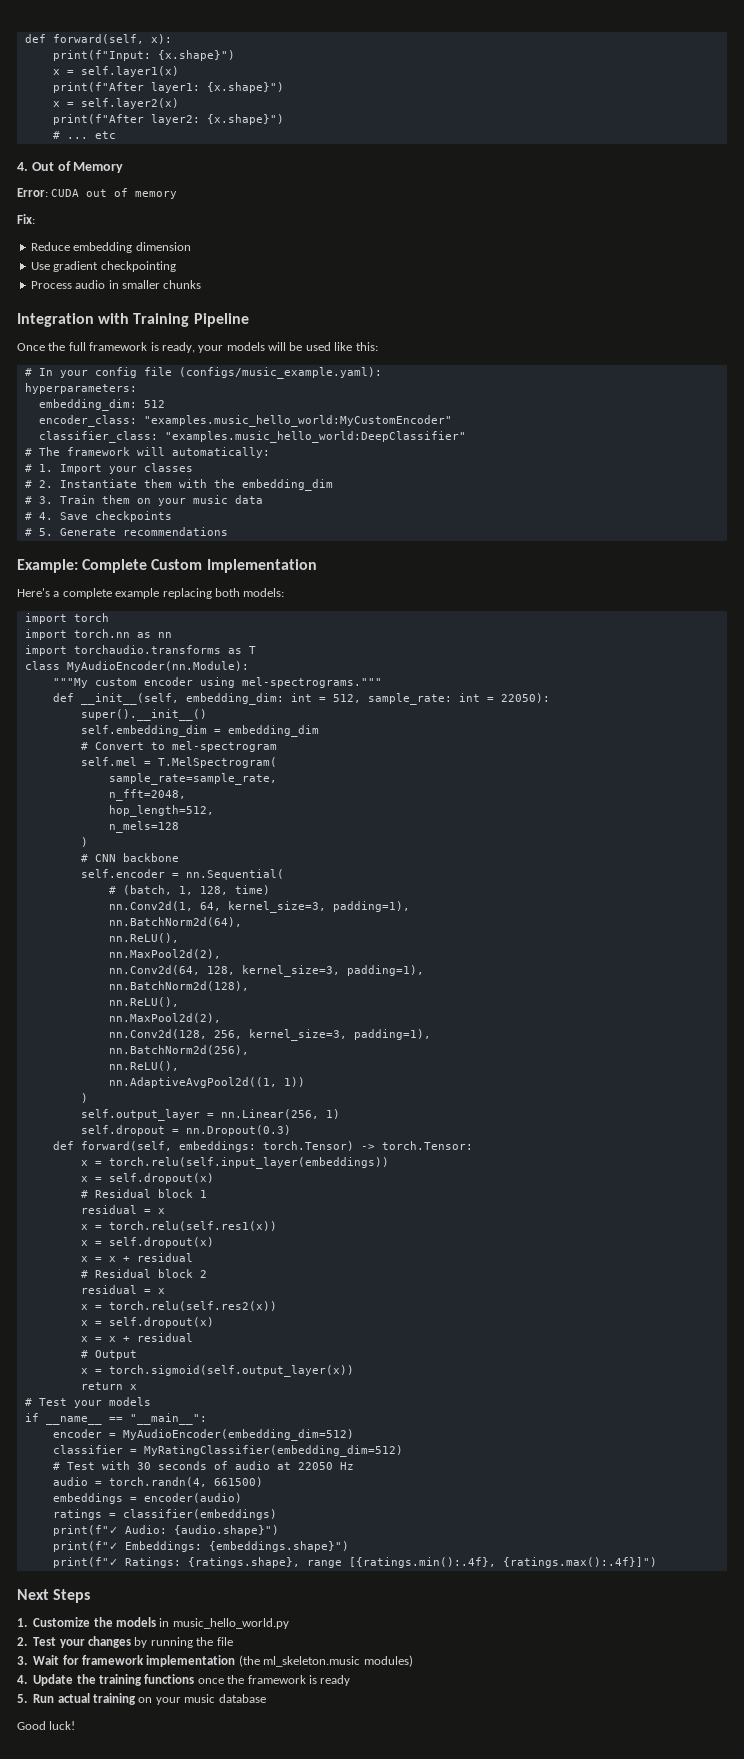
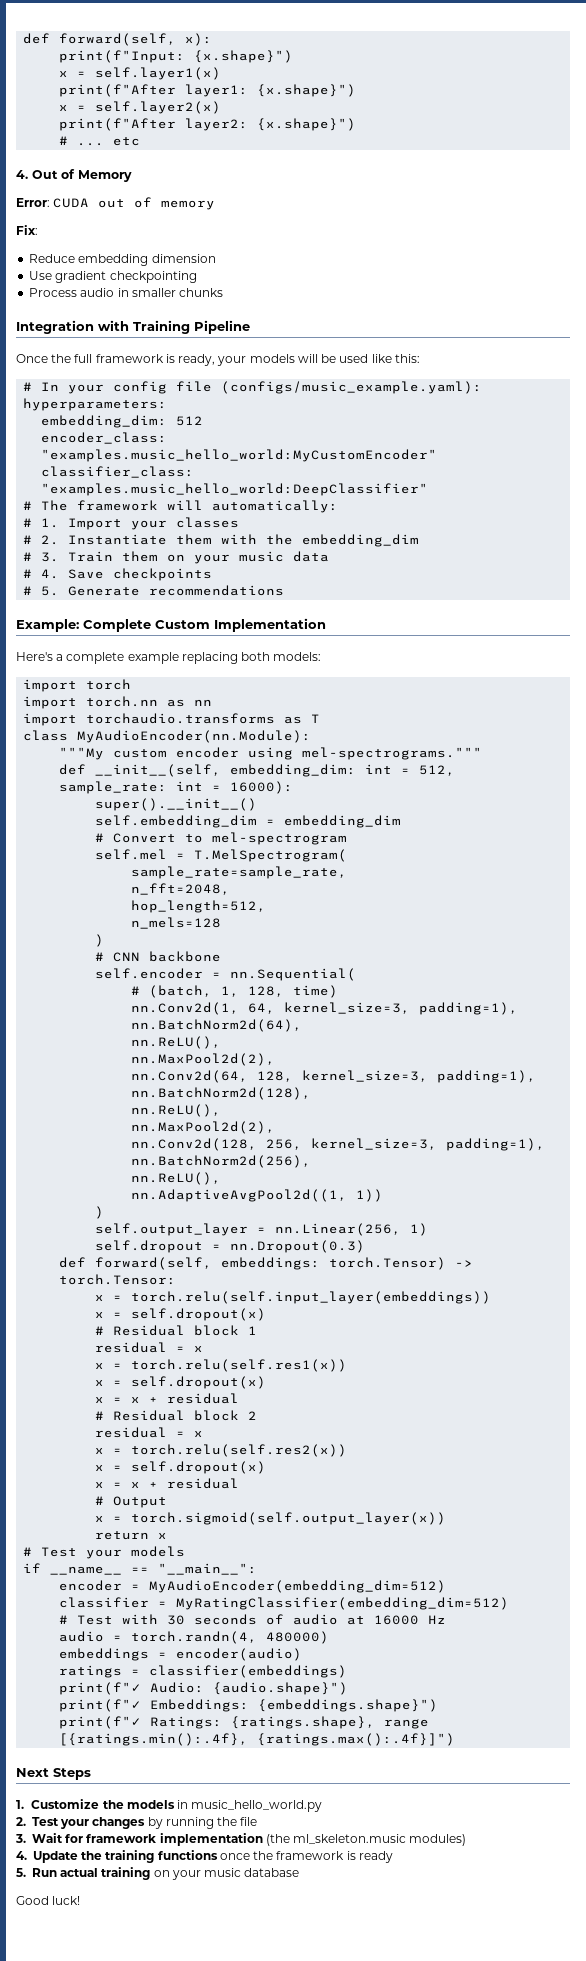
- def __init__(self, embedding_dim: int = 512, sample_rate: int = 22050):
+ def __init__(self, embedding_dim: int = 512, sample_rate: int = 16000):
- # Test with 30 seconds of audio at 22050 Hz
+ # Test with 30 seconds of audio at 16000 Hz
- audio = torch.randn(4, 661500)
+ audio = torch.randn(4, 480000)

